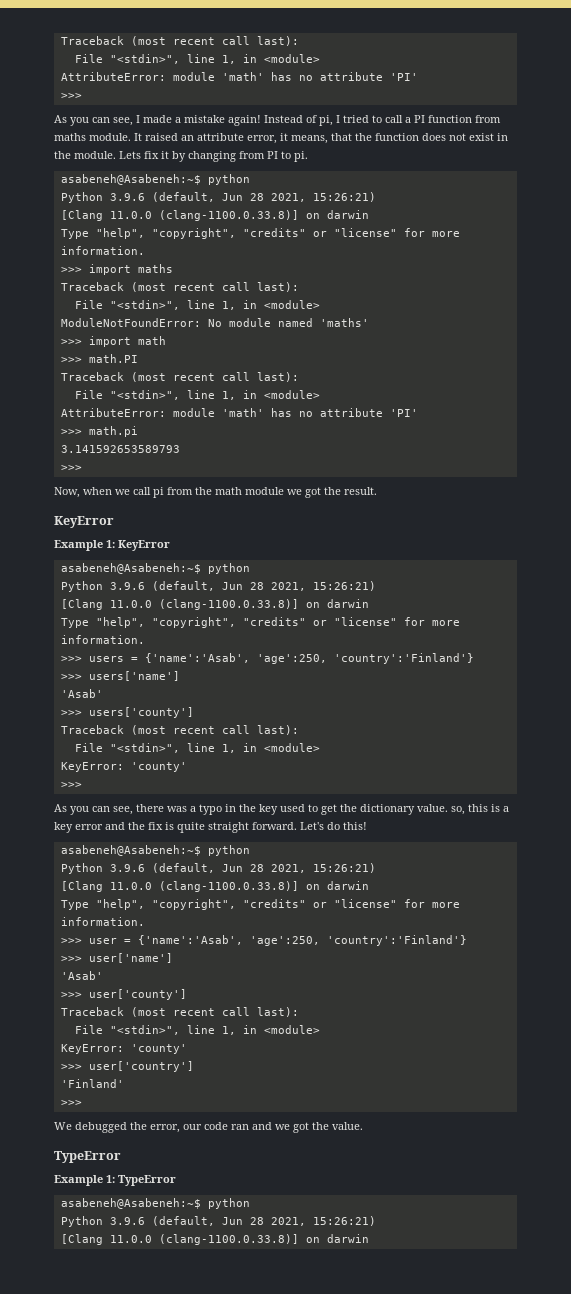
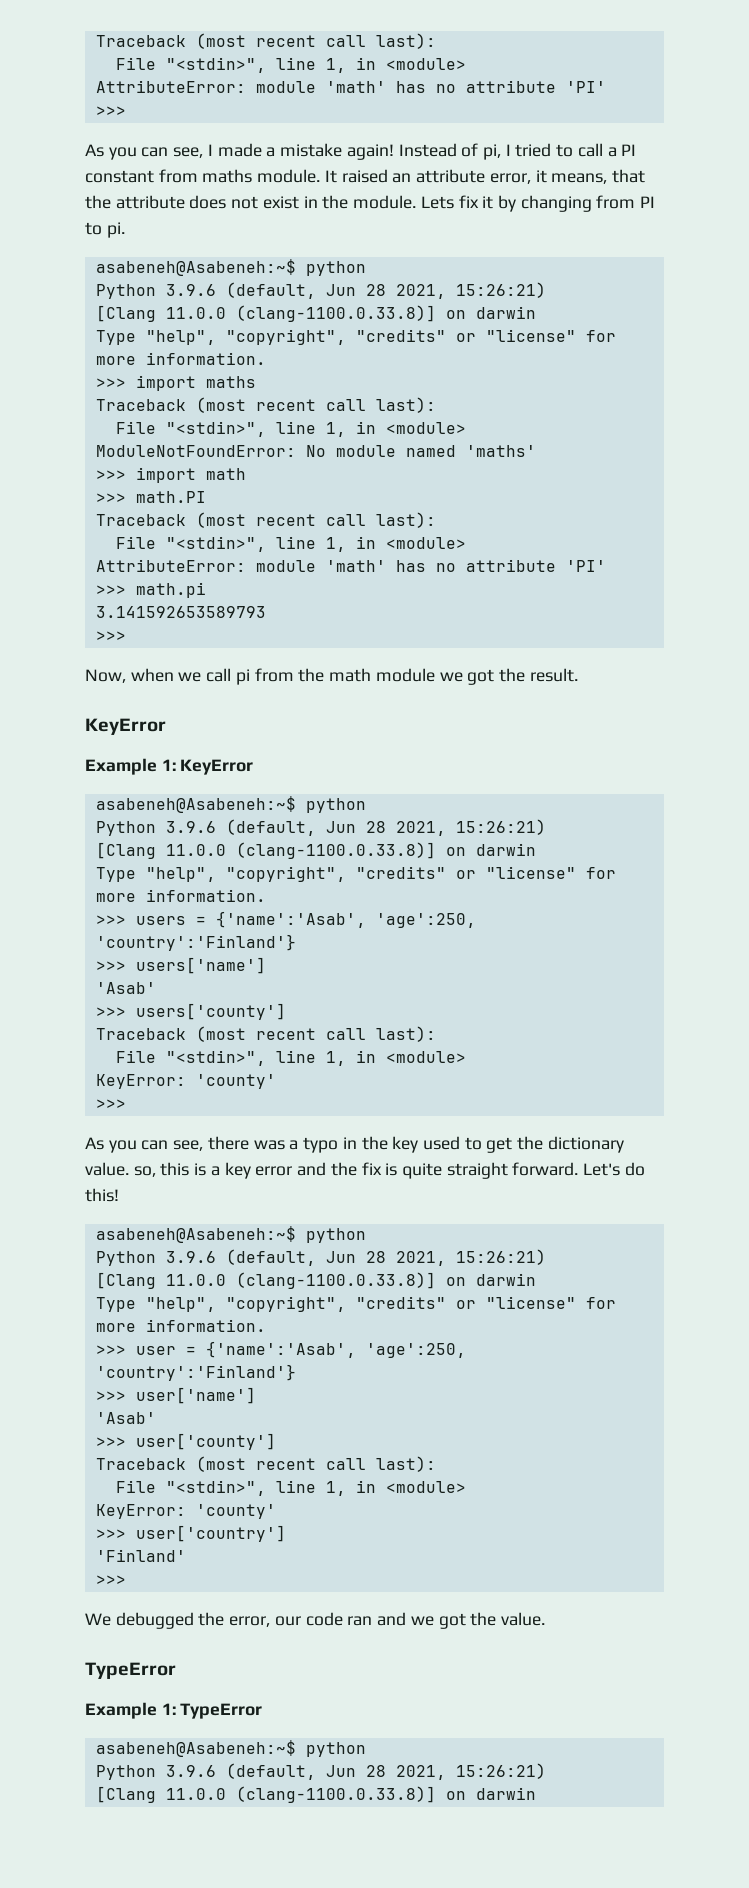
- Instead of pi, I tried to call a PI function from maths module.
+ Instead of pi, I tried to call a PI constant from maths module.
- It raised an attribute error, it means, that the function does not exist in the module.
+ It raised an attribute error, it means, that the attribute does not exist in the module.

